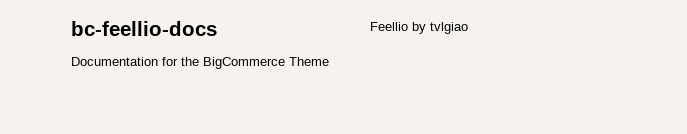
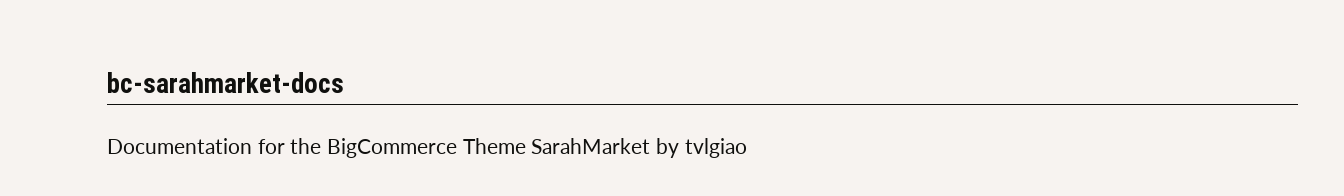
- bc-feellio-docs
+ bc-sarahmarket-docs
- Documentation for the BigCommerce Theme Feellio by tvlgiao
+ Documentation for the BigCommerce Theme SarahMarket by tvlgiao

